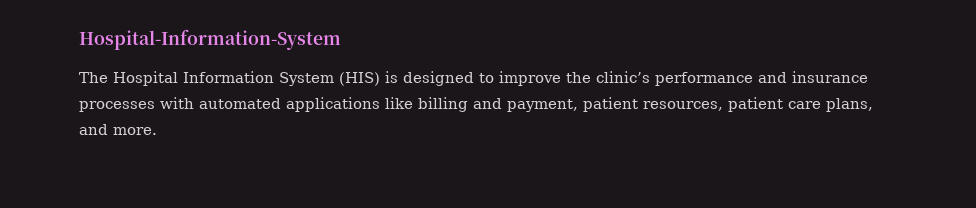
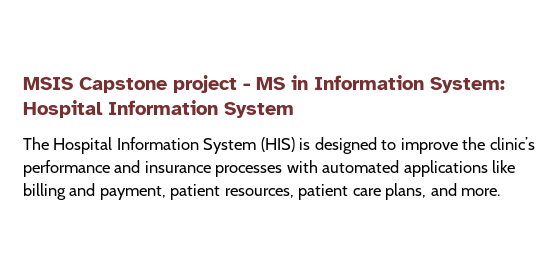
- Hospital-Information-System
+ MSIS Capstone project - MS in Information System: Hospital Information System

